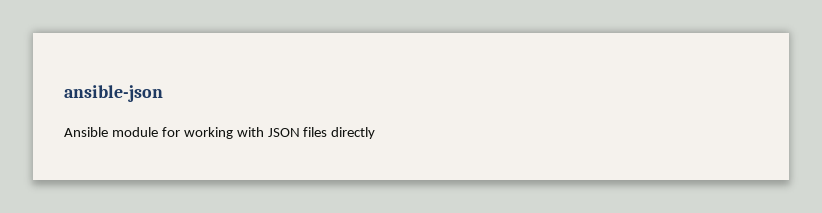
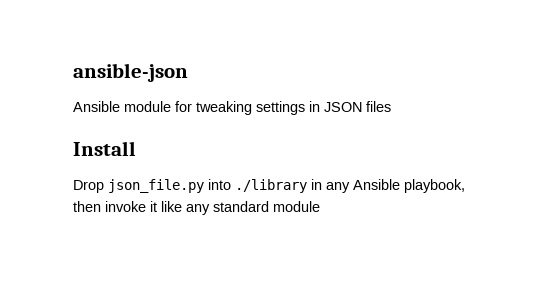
- Ansible module for working with JSON files directly
+ Ansible module for tweaking settings in JSON files
+ Install
+ Drop json_file.py into ./library in any Ansible playbook, then invoke it like any standard module

